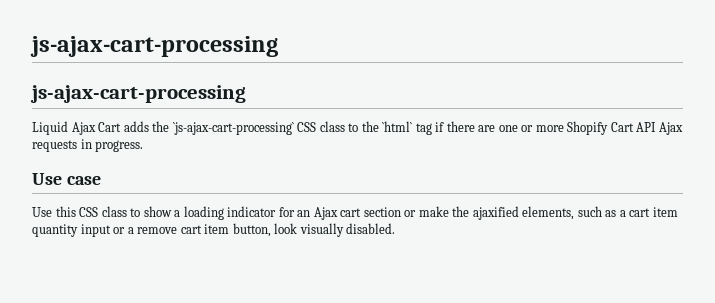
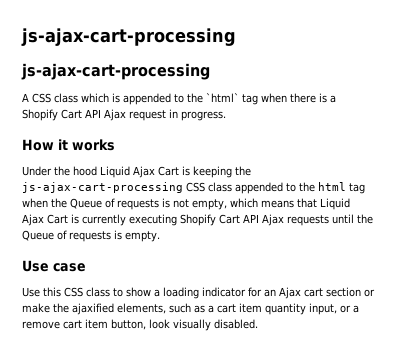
- Liquid Ajax Cart adds the `js-ajax-cart-processing` CSS class to the `html` tag if there are one or more Shopify Cart API Ajax requests in progress.
+ A CSS class which is appended to the `html` tag when there is a Shopify Cart API Ajax request in progress.
+ How it works
+ Under the hood Liquid Ajax Cart is keeping the js-ajax-cart-processing CSS class appended to the html tag when the Queue of requests is not empty, which means that Liquid Ajax Cart is currently executing Shopify Cart API Ajax requests until the Queue of requests is empty.
- Use this CSS class to show a loading indicator for an Ajax cart section or make the ajaxified elements, such as a cart item quantity input or a remove cart item button, look visually disabled.
+ Use this CSS class to show a loading indicator for an Ajax cart section or make the ajaxified elements, such as a cart item quantity input, or a remove cart item button, look visually disabled.

